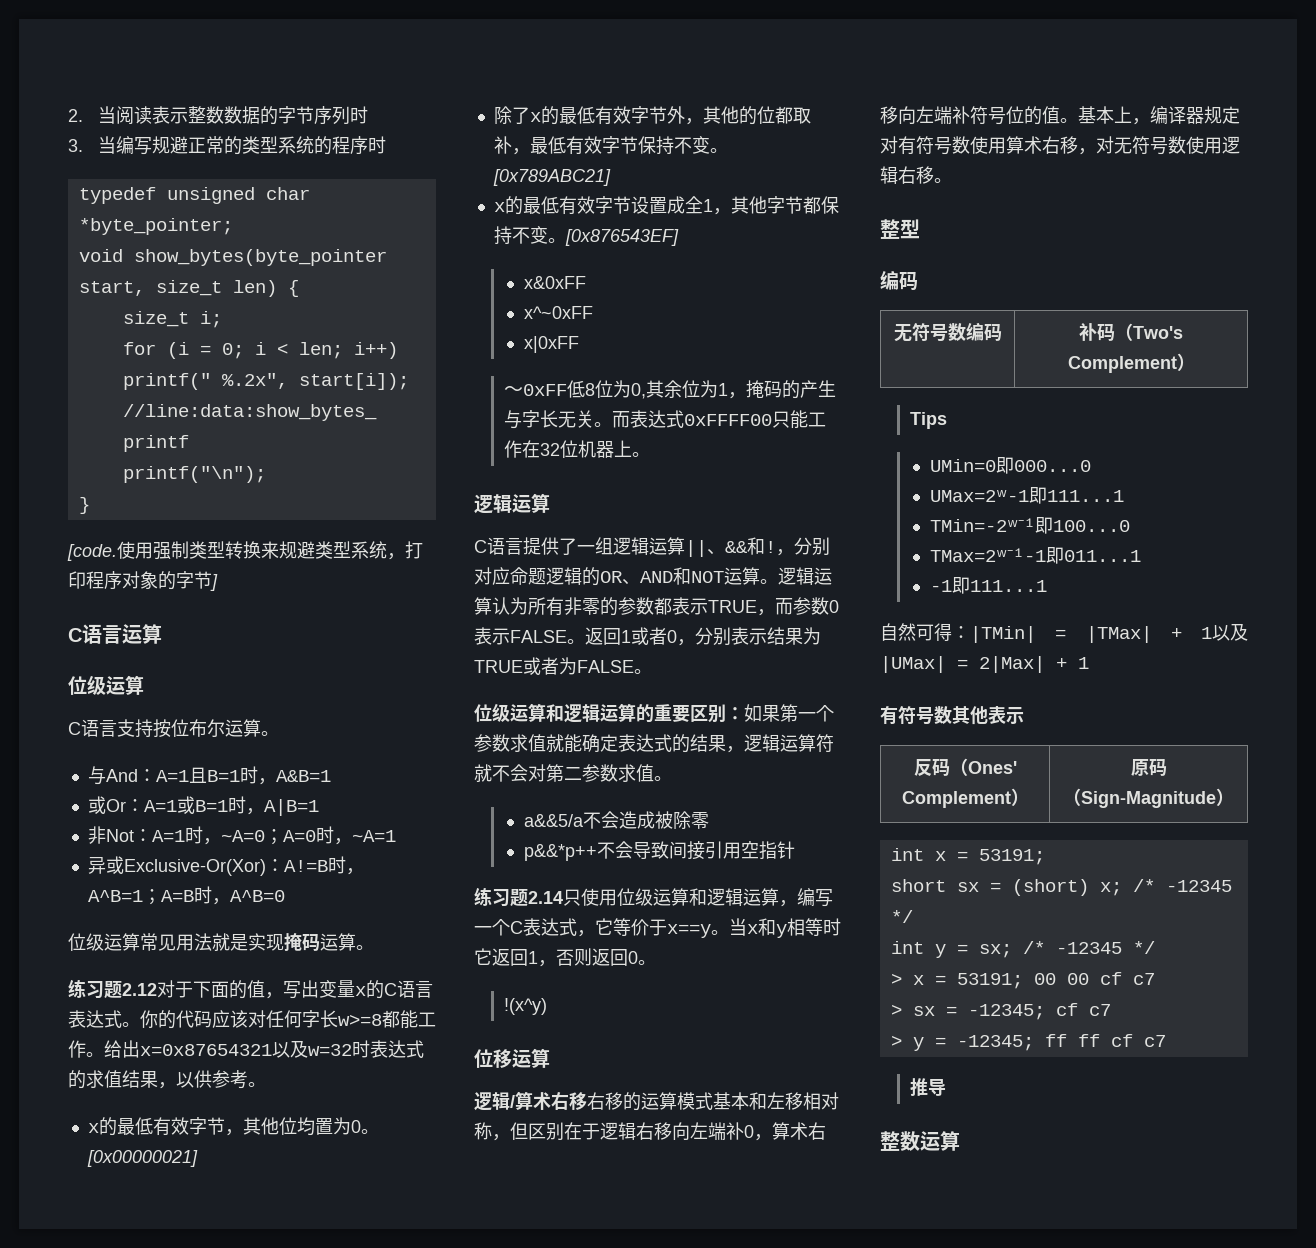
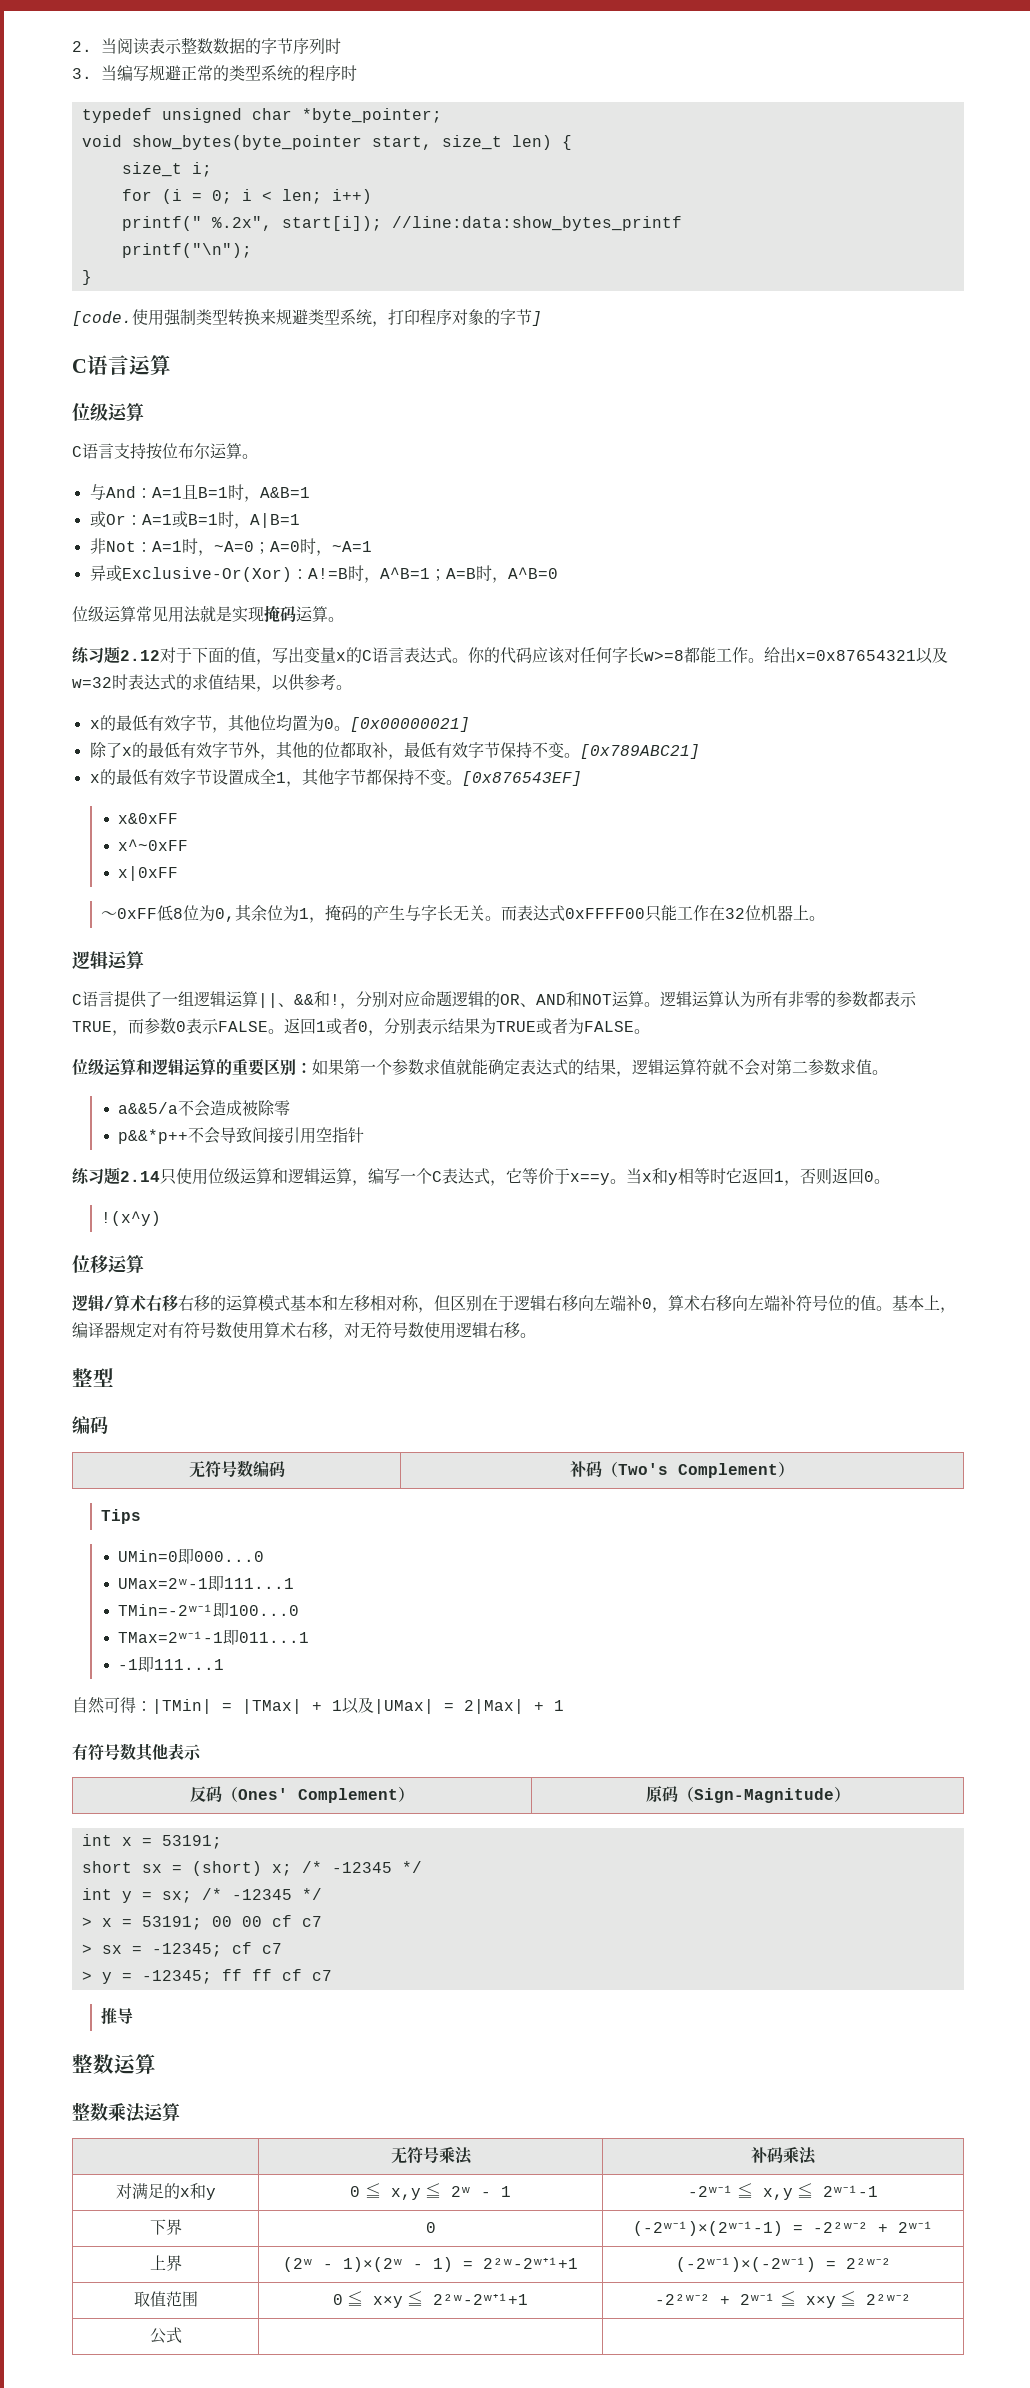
+ 整数乘法运算
+ | 无符号乘法 | 补码乘法
+ 对满足的x和y | 0 ≦ x,y ≦ 2ʷ - 1 | -2ʷ⁻¹ ≦ x,y ≦ 2ʷ⁻¹-1
+ 下界 | 0 | (-2ʷ⁻¹)×(2ʷ⁻¹-1) = -2²ʷ⁻² + 2ʷ⁻¹
+ 上界 | (2ʷ - 1)×(2ʷ - 1) = 2²ʷ-2ʷ⁺¹+1 | (-2ʷ⁻¹)×(-2ʷ⁻¹) = 2²ʷ⁻²
+ 取值范围 | 0 ≦ x×y ≦ 2²ʷ-2ʷ⁺¹+1 | -2²ʷ⁻² + 2ʷ⁻¹ ≦ x×y ≦ 2²ʷ⁻²
+ 公式 | |

